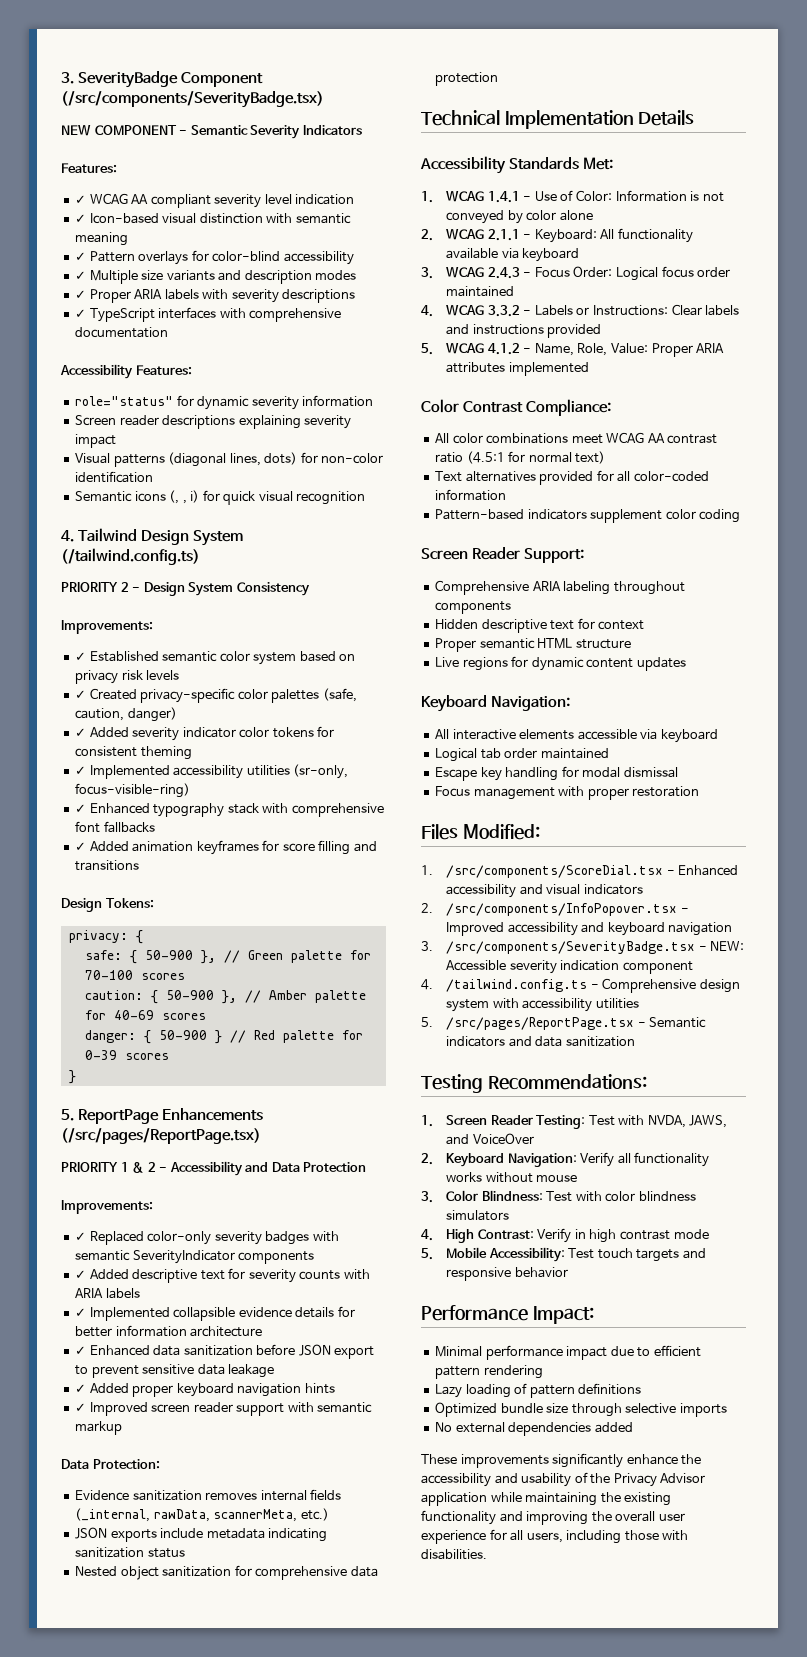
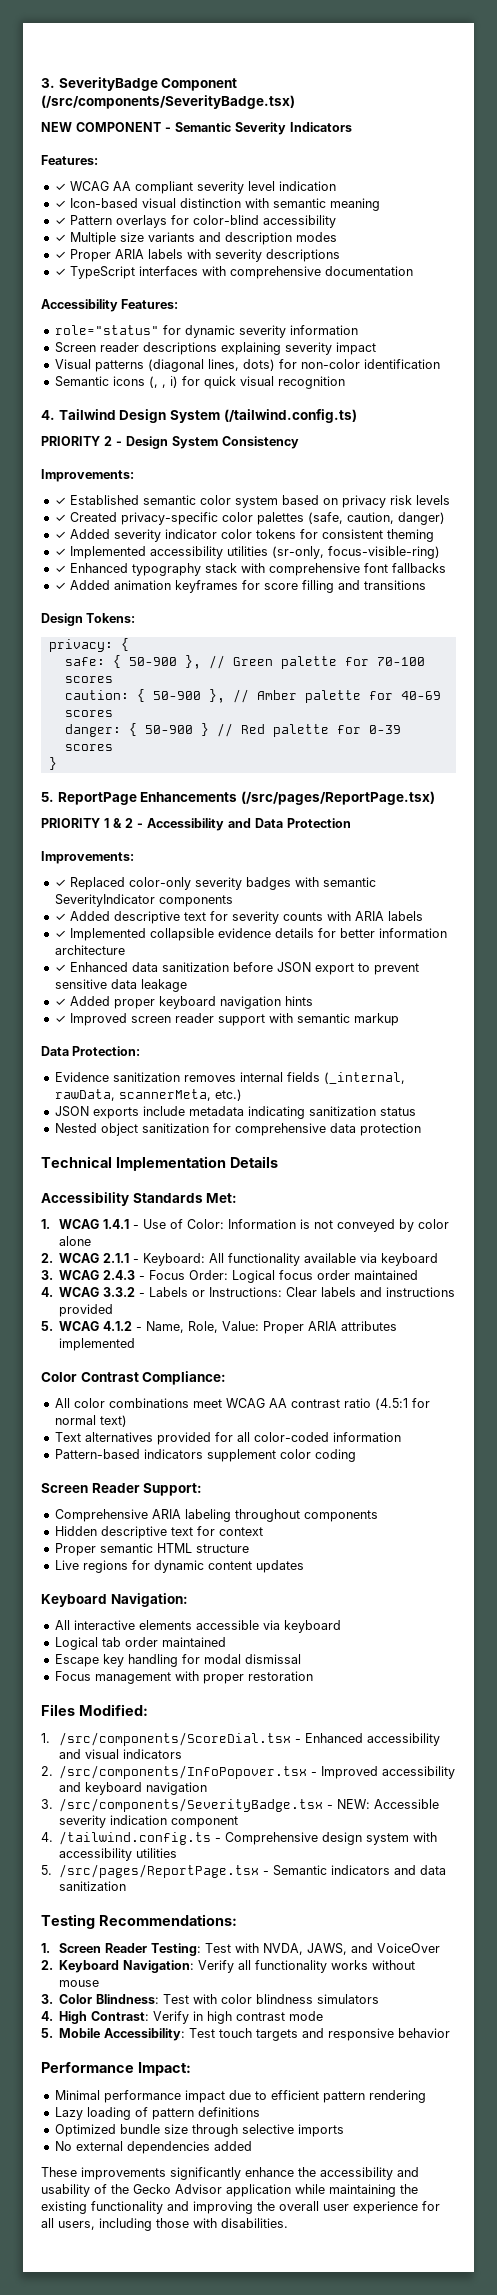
- These improvements significantly enhance the accessibility and usability of the Privacy Advisor application while maintaining the existing functionality and improving the overall user experience for all users, including those with disabilities.
+ These improvements significantly enhance the accessibility and usability of the Gecko Advisor application while maintaining the existing functionality and improving the overall user experience for all users, including those with disabilities.

